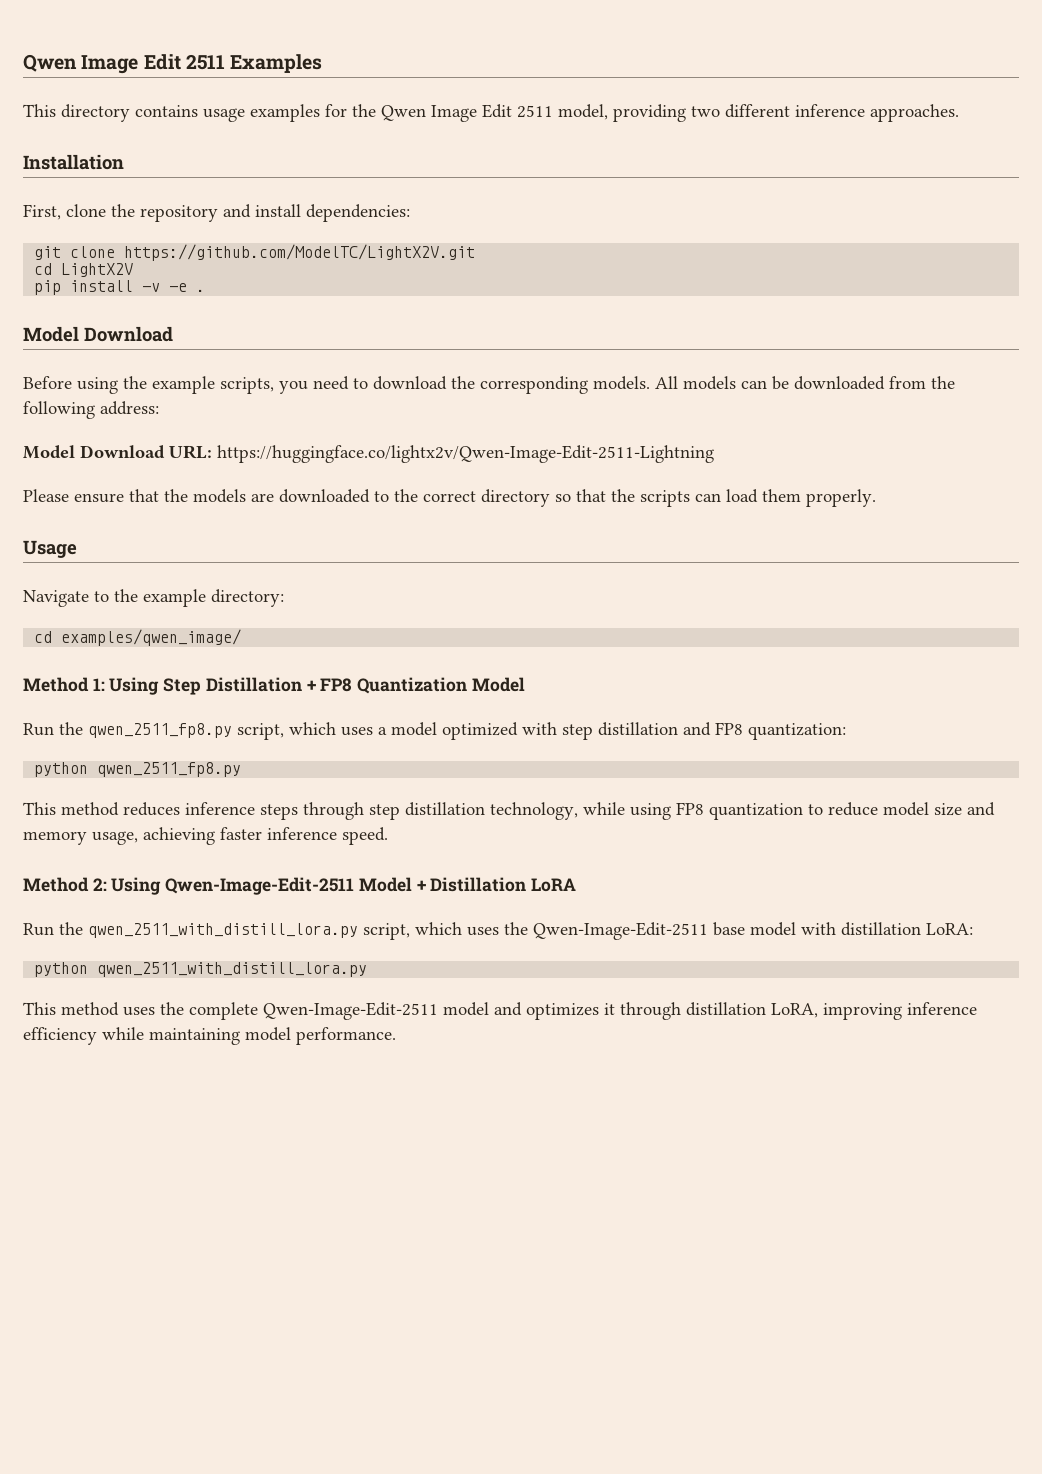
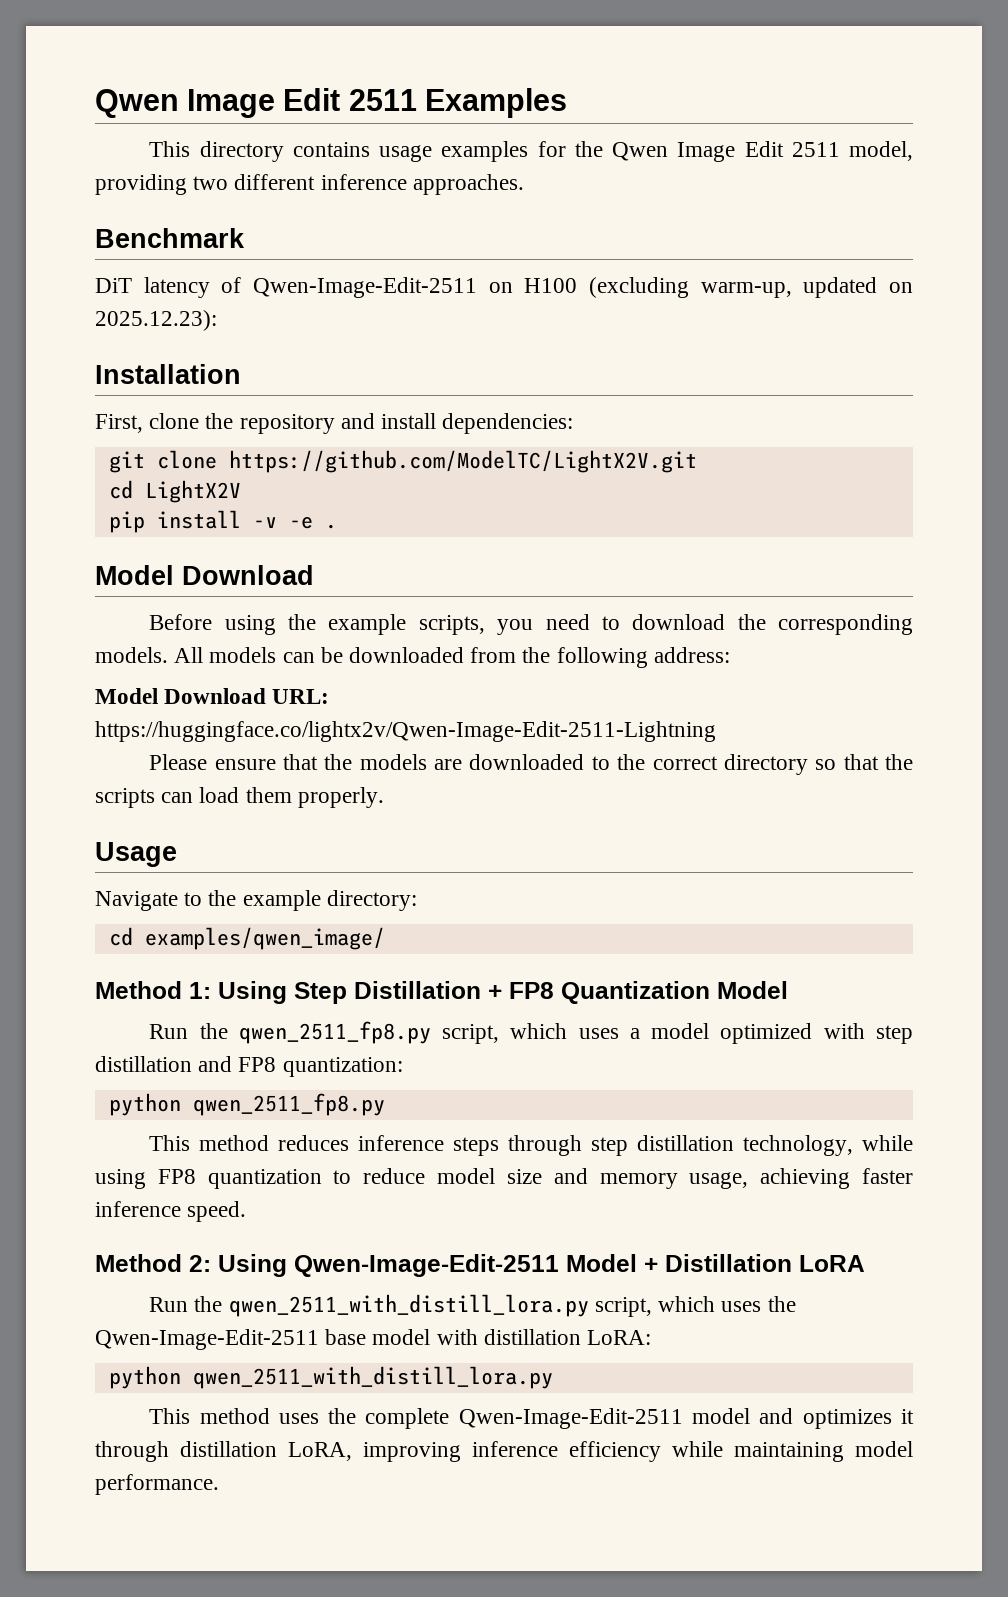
+ Benchmark
+ DiT latency of Qwen-Image-Edit-2511 on H100 (excluding warm-up, updated on 2025.12.23):

